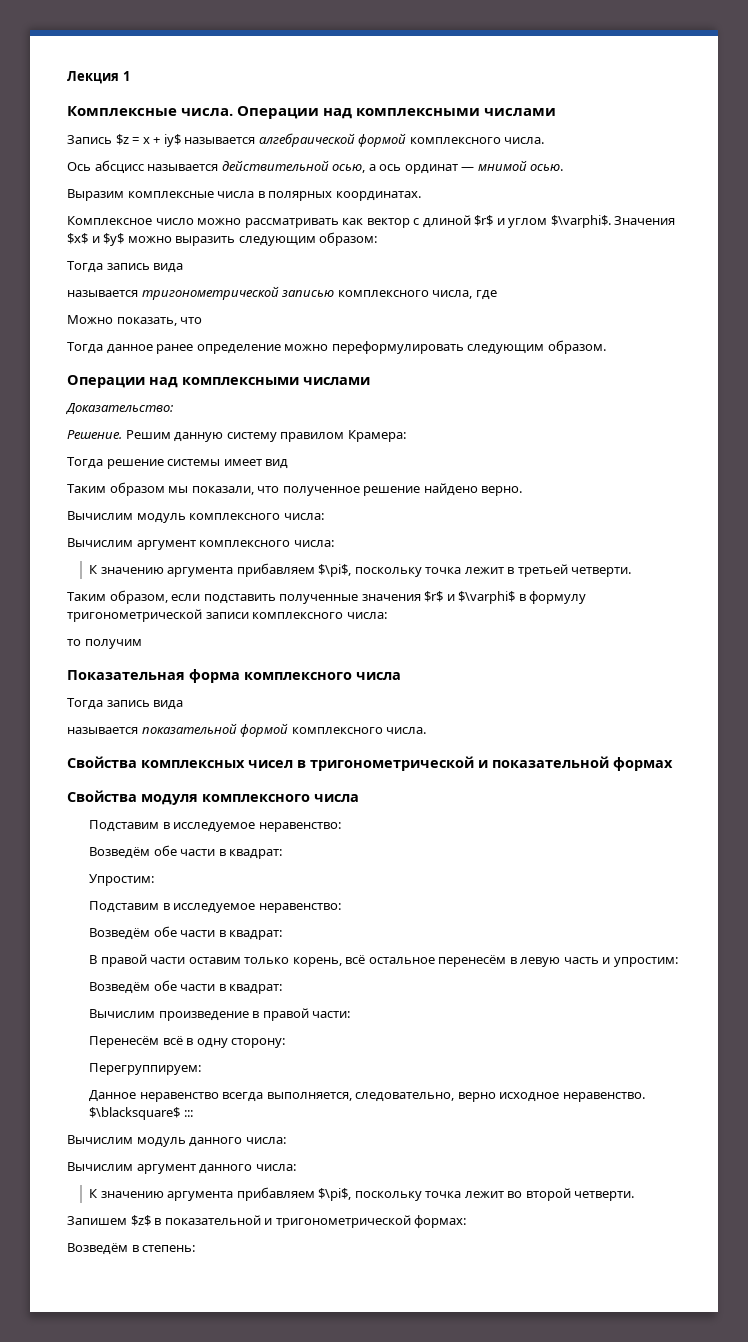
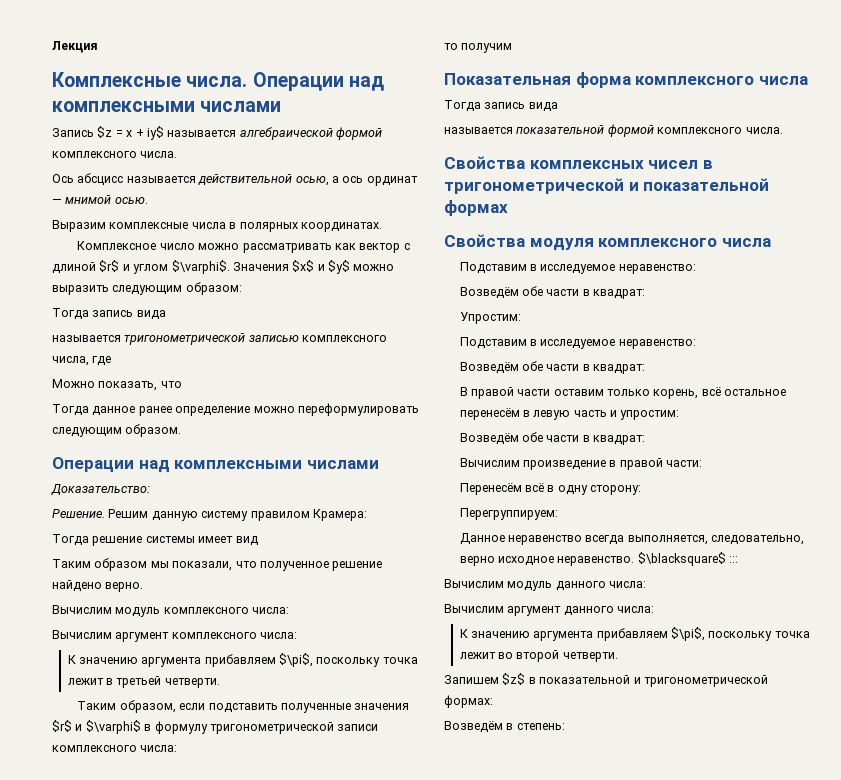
- Лекция 1
+ Лекция

